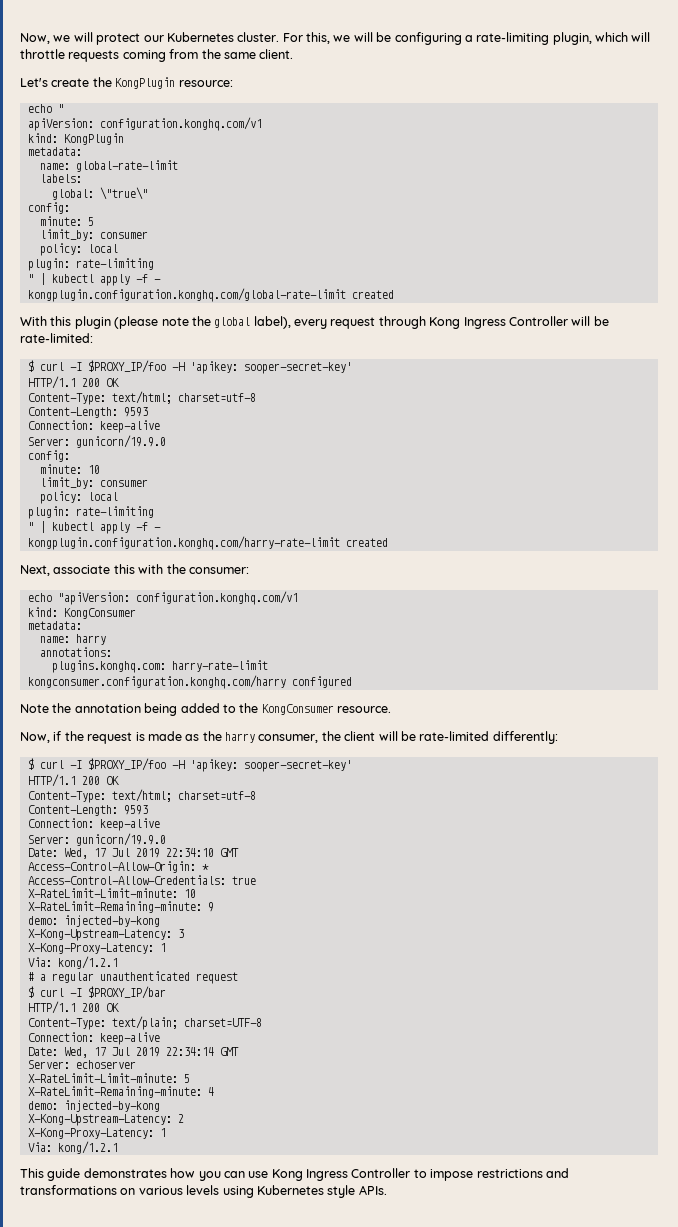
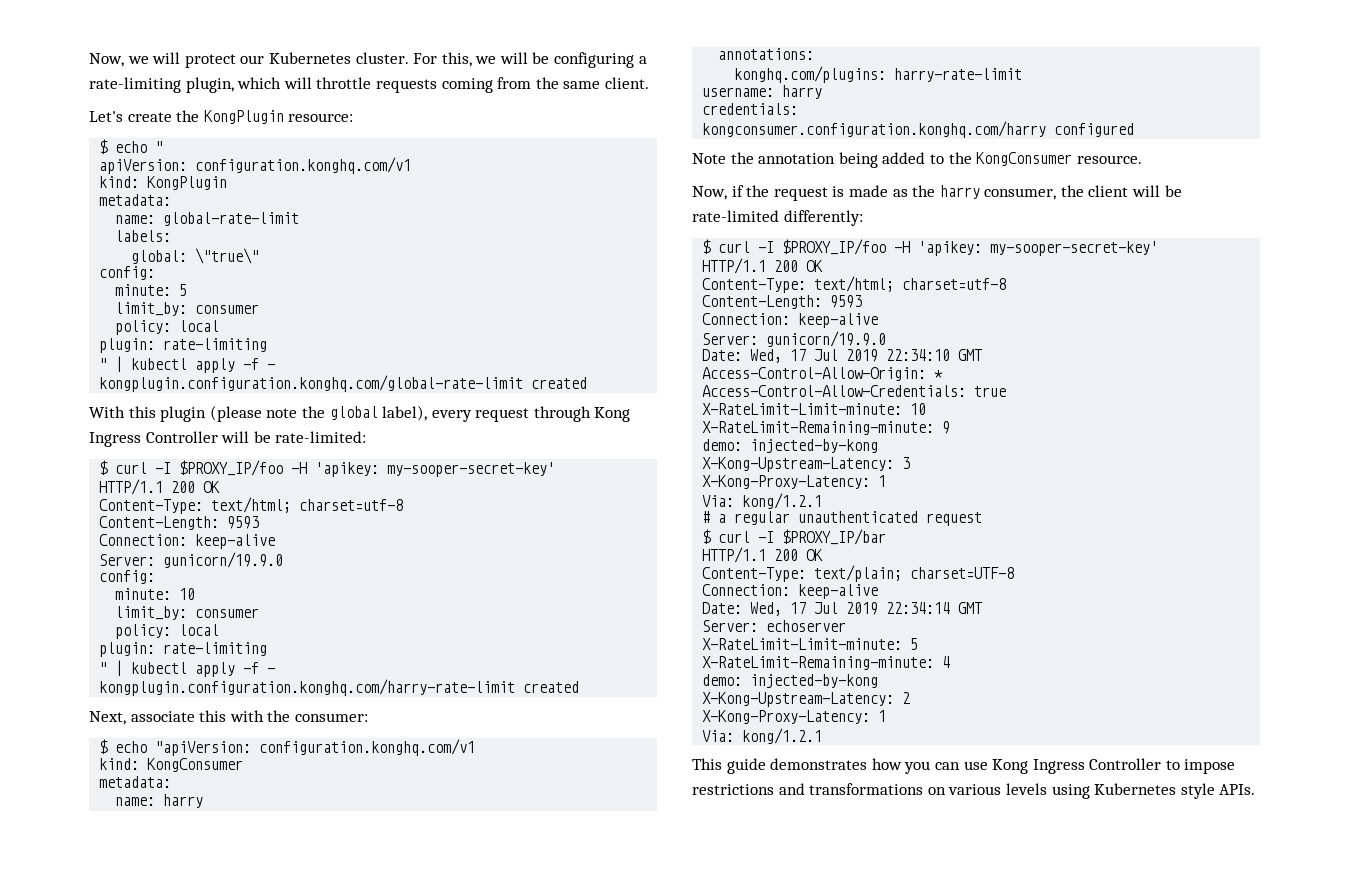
- echo "
+ $ echo "
  With this plugin (please note the global label), every request through Kong Ingress Controller will be rate-limited:
- $ curl -I $PROXY_IP/foo -H 'apikey: sooper-secret-key'
+ $ curl -I $PROXY_IP/foo -H 'apikey: my-sooper-secret-key'
- echo "apiVersion: configuration.konghq.com/v1
+ $ echo "apiVersion: configuration.konghq.com/v1
- plugins.konghq.com: harry-rate-limit
+ konghq.com/plugins: harry-rate-limit
+ username: harry
+ credentials:
  Now, if the request is made as the harry consumer, the client will be rate-limited differently:
- $ curl -I $PROXY_IP/foo -H 'apikey: sooper-secret-key'
+ $ curl -I $PROXY_IP/foo -H 'apikey: my-sooper-secret-key'

